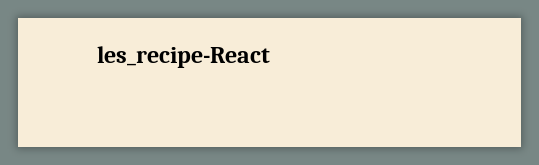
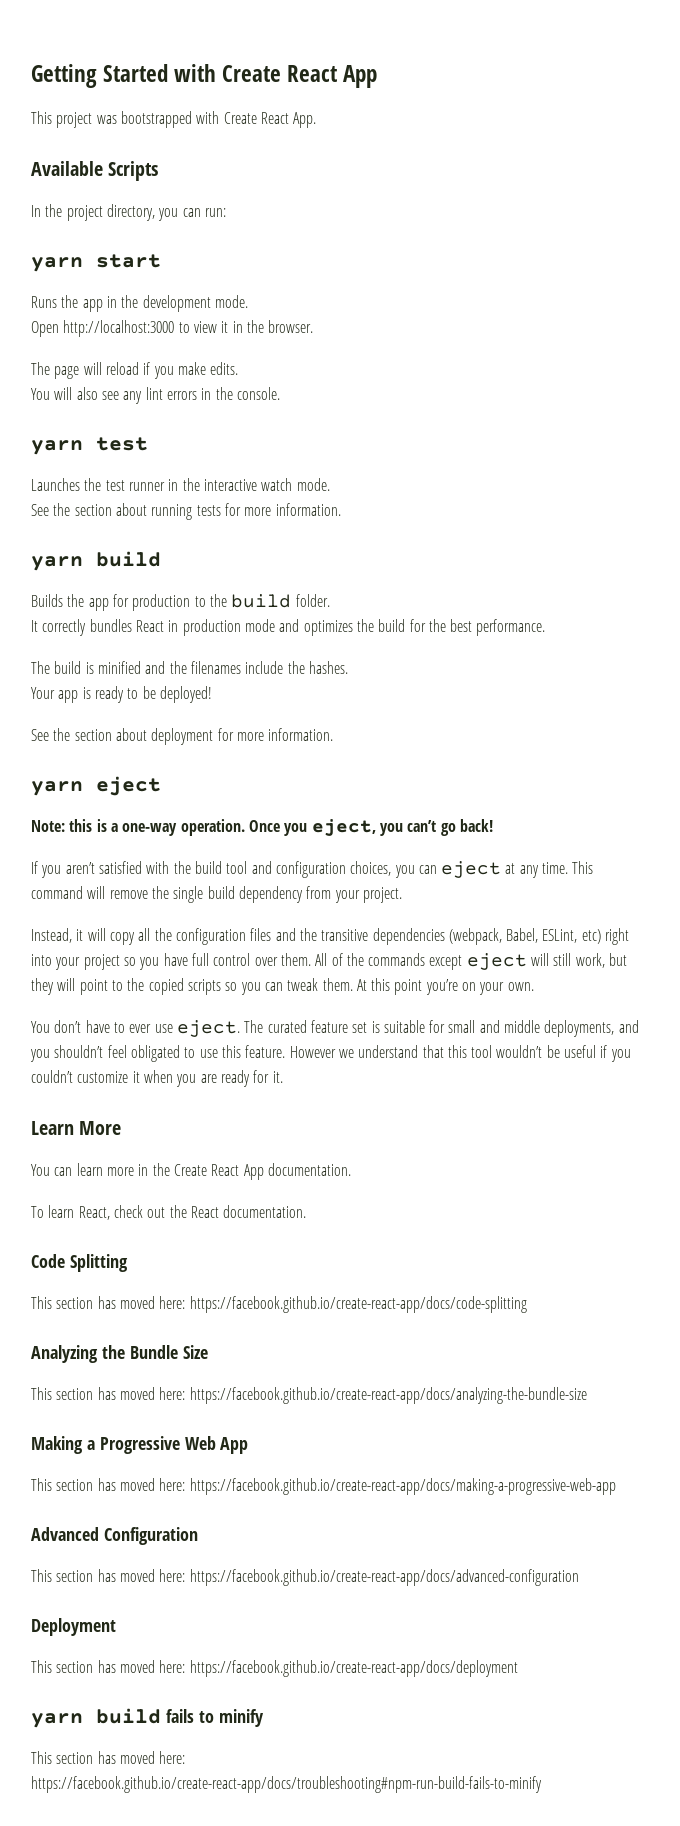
- les_recipe-React
+ Getting Started with Create React App
+ This project was bootstrapped with Create React App.
+ Available Scripts
+ In the project directory, you can run:
+ yarn start
+ Runs the app in the development mode.
+ Open http://localhost:3000 to view it in the browser.
+ The page will reload if you make edits.
+ You will also see any lint errors in the console.
+ yarn test
+ Launches the test runner in the interactive watch mode.
+ See the section about running tests for more information.
+ yarn build
+ Builds the app for production to the build folder.
+ It correctly bundles React in production mode and optimizes the build for the best performance.
+ The build is minified and the filenames include the hashes.
+ Your app is ready to be deployed!
+ See the section about deployment for more information.
+ yarn eject
+ Note: this is a one-way operation. Once you eject, you can’t go back!
+ If you aren’t satisfied with the build tool and configuration choices, you can eject at any time. This command will remove the single build dependency from your project.
+ Instead, it will copy all the configuration files and the transitive dependencies (webpack, Babel, ESLint, etc) right into your project so you have full control over them. All of the commands except eject will still work, but they will point to the copied scripts so you can tweak them. At this point you’re on your own.
+ You don’t have to ever use eject. The curated feature set is suitable for small and middle deployments, and you shouldn’t feel obligated to use this feature. However we understand that this tool wouldn’t be useful if you couldn’t customize it when you are ready for it.
+ Learn More
+ You can learn more in the Create React App documentation.
+ To learn React, check out the React documentation.
+ Code Splitting
+ This section has moved here: https://facebook.github.io/create-react-app/docs/code-splitting
+ Analyzing the Bundle Size
+ This section has moved here: https://facebook.github.io/create-react-app/docs/analyzing-the-bundle-size
+ Making a Progressive Web App
+ This section has moved here: https://facebook.github.io/create-react-app/docs/making-a-progressive-web-app
+ Advanced Configuration
+ This section has moved here: https://facebook.github.io/create-react-app/docs/advanced-configuration
+ Deployment
+ This section has moved here: https://facebook.github.io/create-react-app/docs/deployment
+ yarn build fails to minify
+ This section has moved here: https://facebook.github.io/create-react-app/docs/troubleshooting#npm-run-build-fails-to-minify

